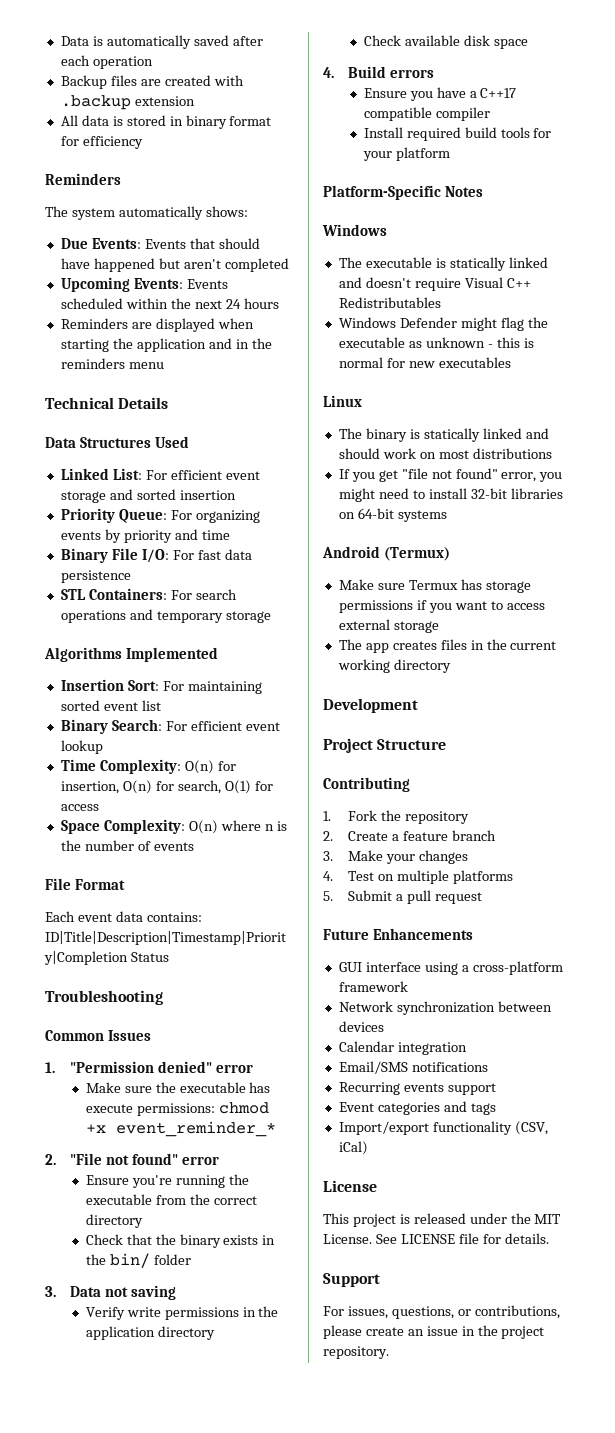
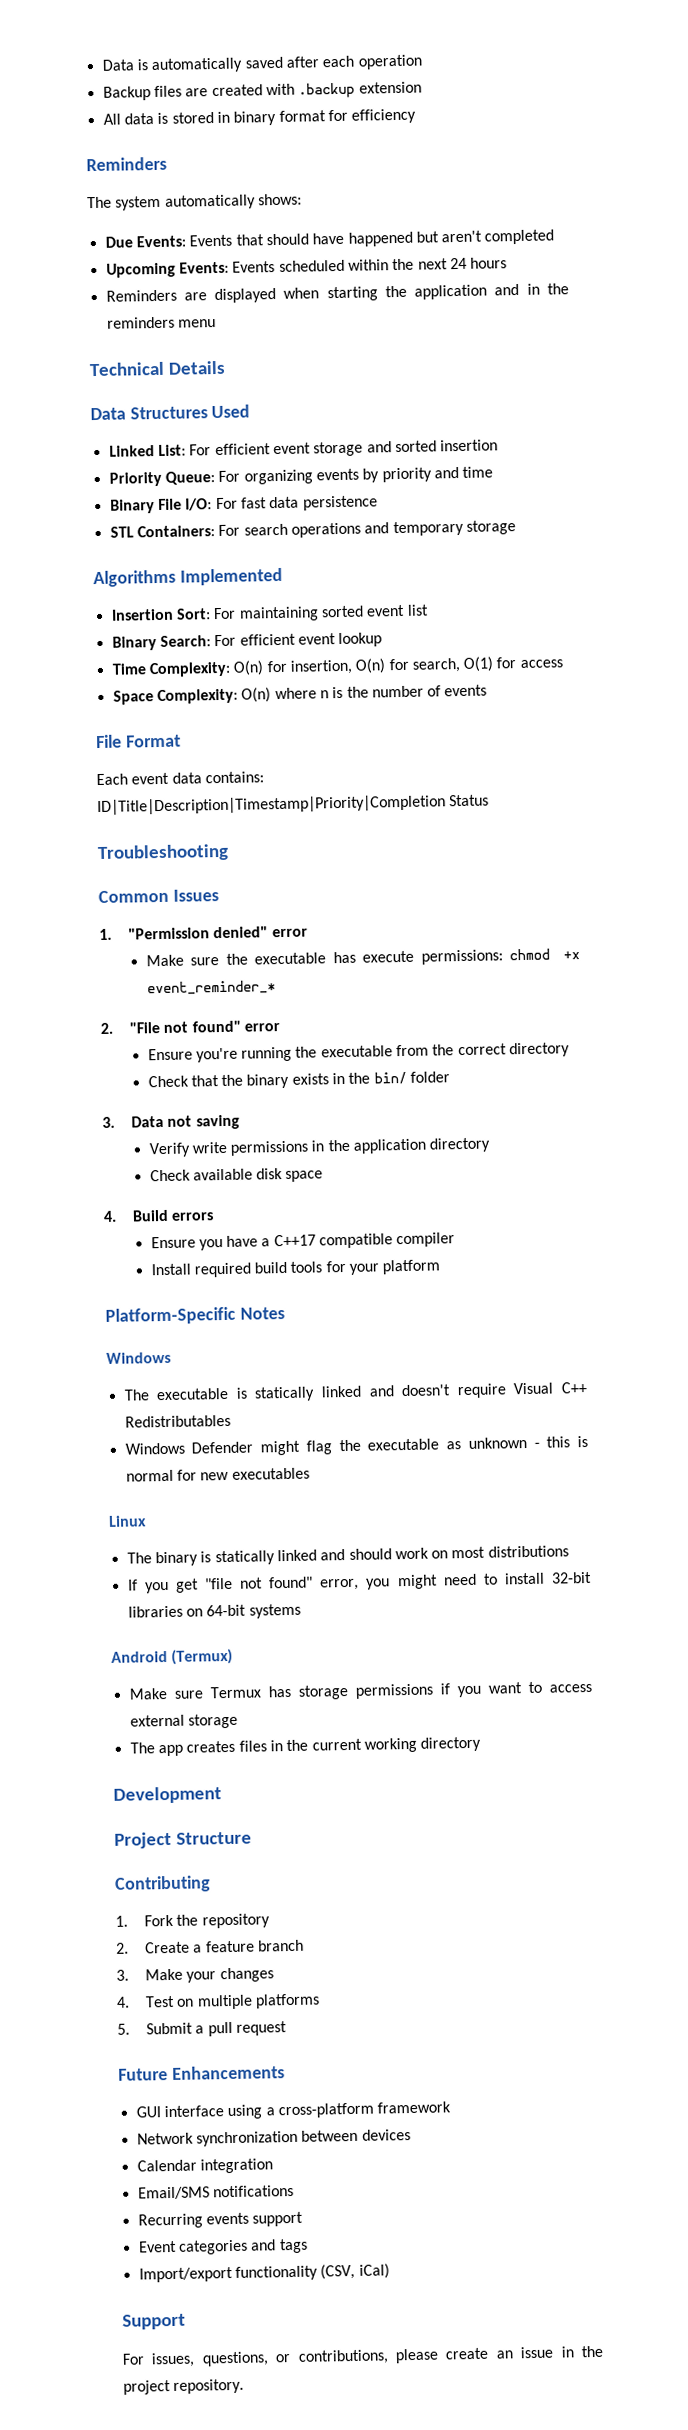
- License
- This project is released under the MIT License. See LICENSE file for details.

